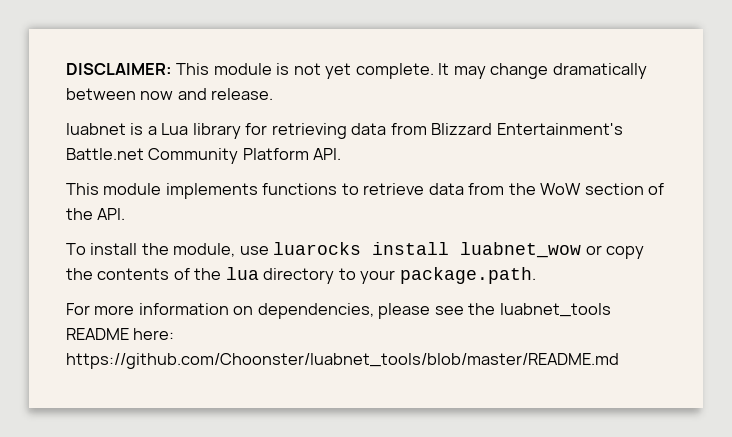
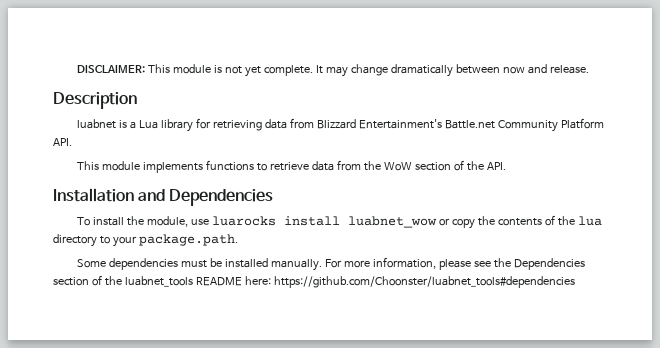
+ Description
+ Installation and Dependencies
- For more information on dependencies, please see the luabnet_tools README here: https://github.com/Choonster/luabnet_tools/blob/master/README.md
+ Some dependencies must be installed manually. For more information, please see the Dependencies section of the luabnet_tools README here: https://github.com/Choonster/luabnet_tools#dependencies

